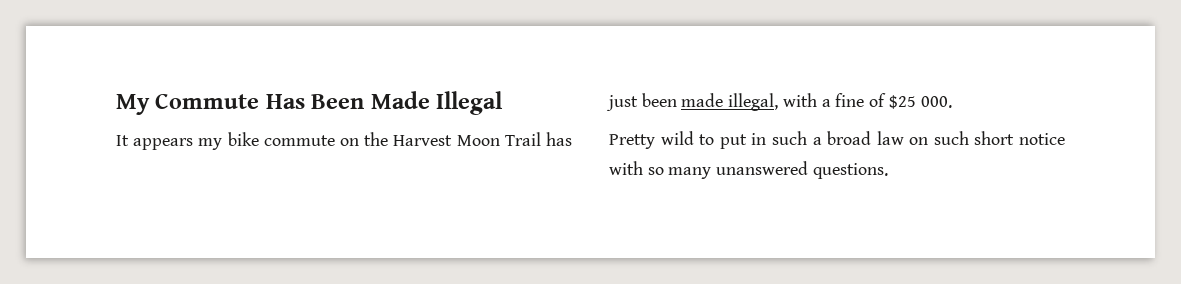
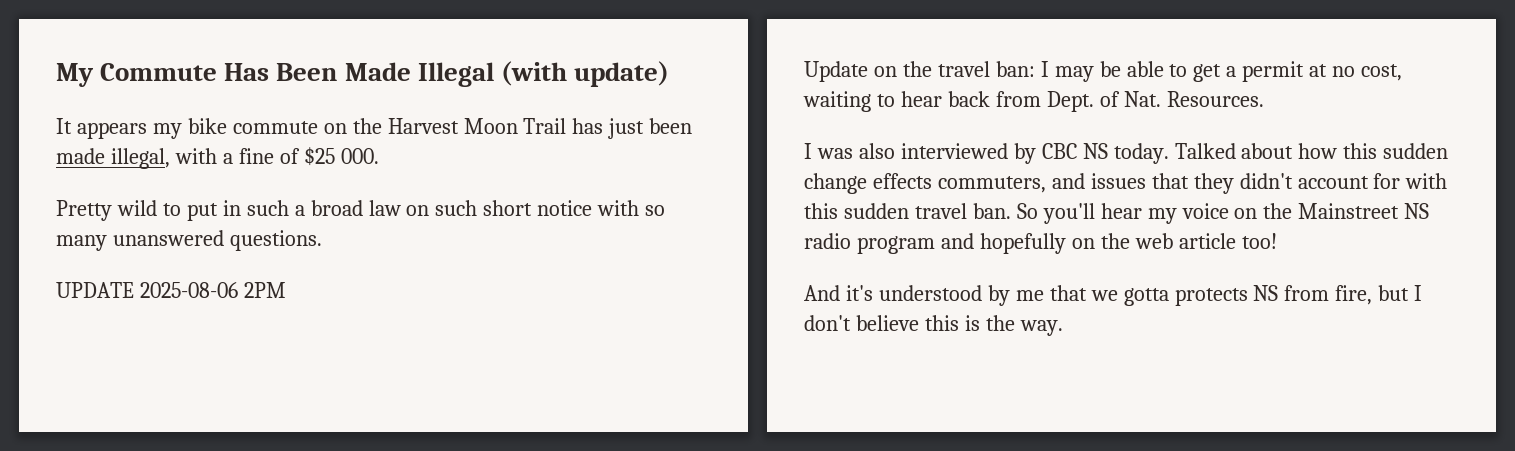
- My Commute Has Been Made Illegal
+ My Commute Has Been Made Illegal (with update)
+ UPDATE 2025-08-06 2PM
+ Update on the travel ban: I may be able to get a permit at no cost, waiting to hear back from Dept. of Nat. Resources.
+ I was also interviewed by CBC NS today. Talked about how this sudden change effects commuters, and issues that they didn't account for with this sudden travel ban. So you'll hear my voice on the Mainstreet NS radio program and hopefully on the web article too!
+ And it's understood by me that we gotta protects NS from fire, but I don't believe this is the way.

